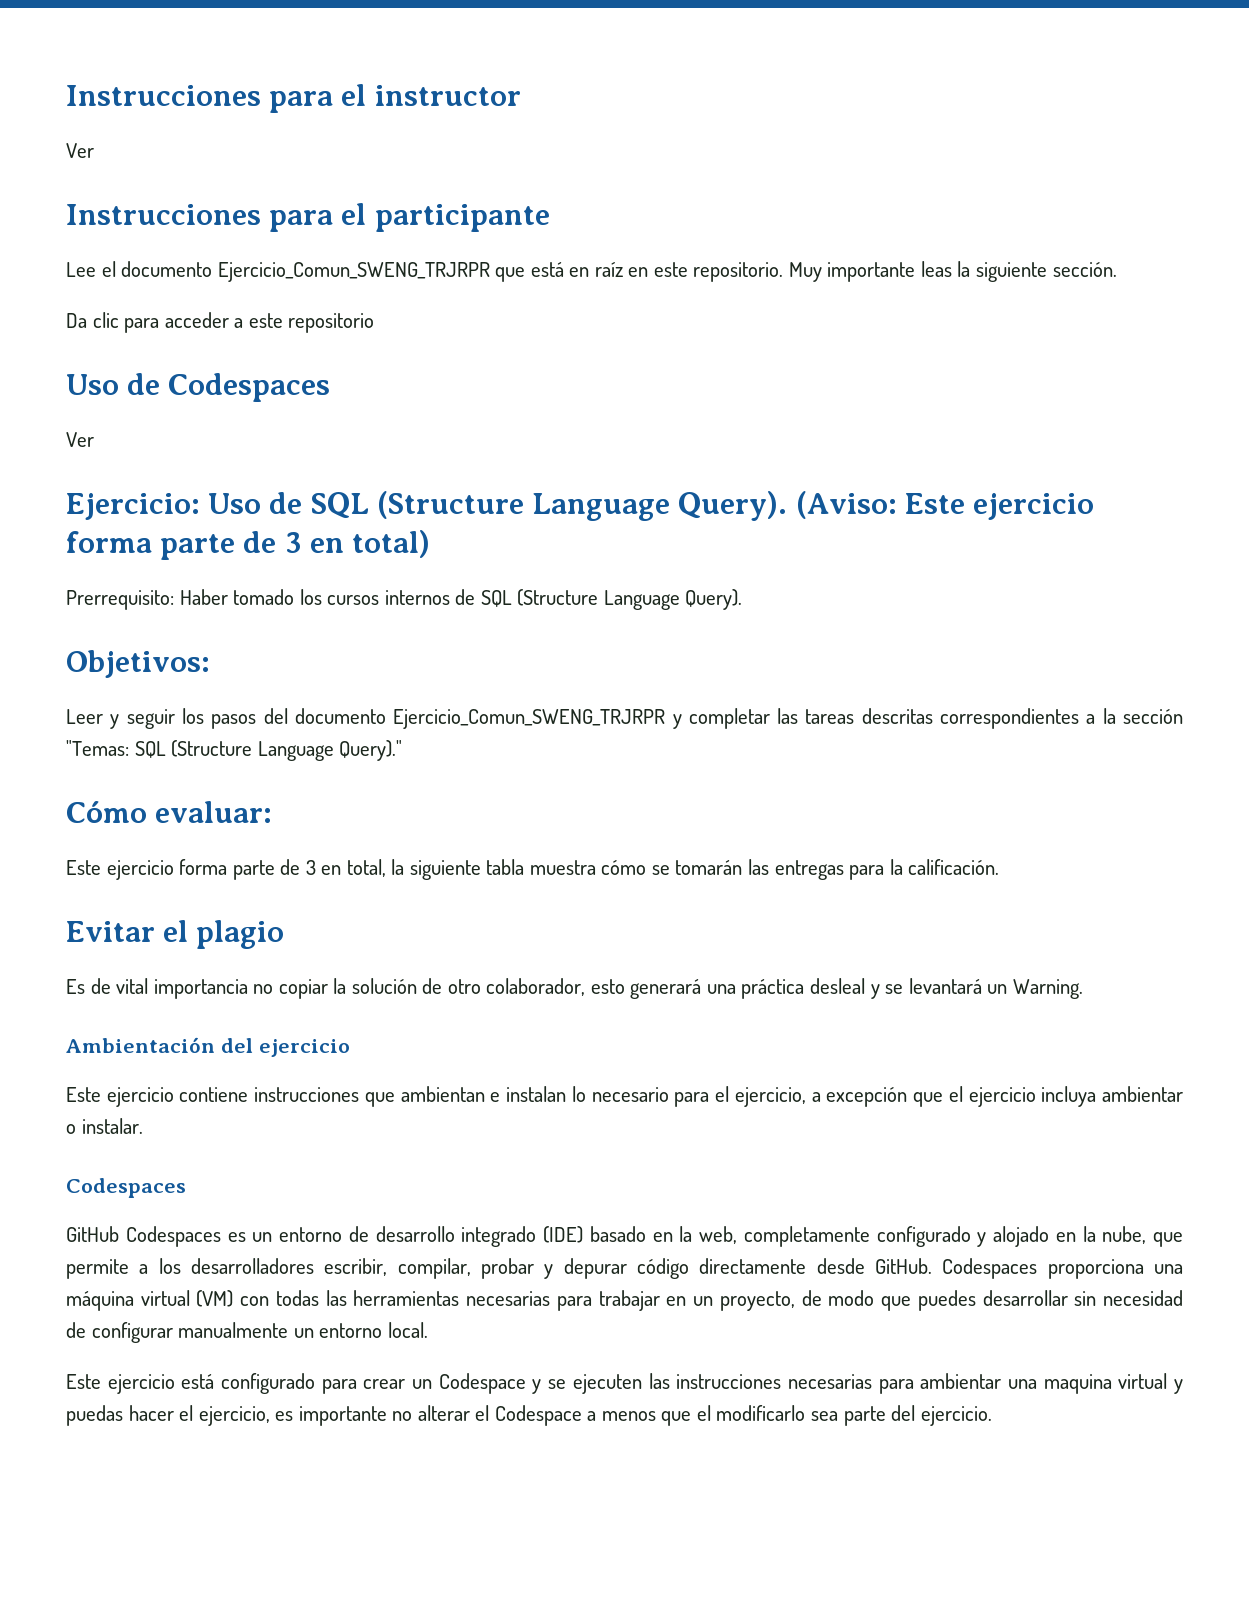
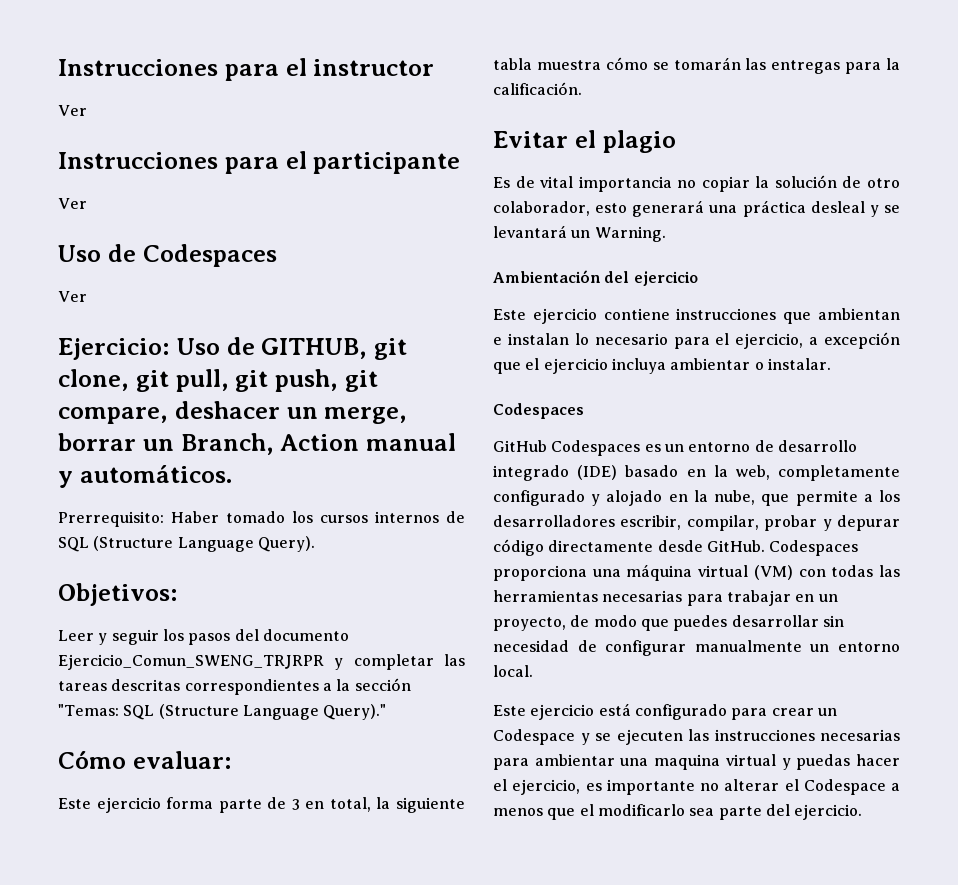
  Instrucciones para el participante
- Lee el documento Ejercicio_Comun_SWENG_TRJRPR que está en raíz en este repositorio. Muy importante leas la siguiente sección.
- Da clic para acceder a este repositorio
+ Ver
- Ejercicio: Uso de SQL (Structure Language Query). (Aviso: Este ejercicio forma parte de 3 en total)
+ Ejercicio: Uso de GITHUB, git clone, git pull, git push, git compare, deshacer un merge, borrar un Branch, Action manual y automáticos.

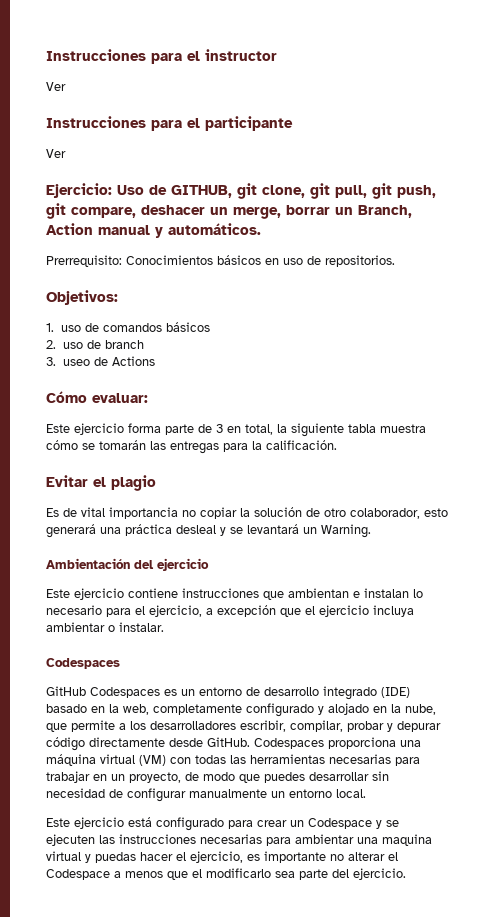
- Uso de Codespaces
- Ver
- Prerrequisito: Haber tomado los cursos internos de SQL (Structure Language Query).
+ Prerrequisito: Conocimientos básicos en uso de repositorios.
  Objetivos:
- Leer y seguir los pasos del documento Ejercicio_Comun_SWENG_TRJRPR y completar las tareas descritas correspondientes a la sección "Temas: SQL (Structure Language Query)."
+ 1. uso de comandos básicos
+ 2. uso de branch
+ 3. useo de Actions

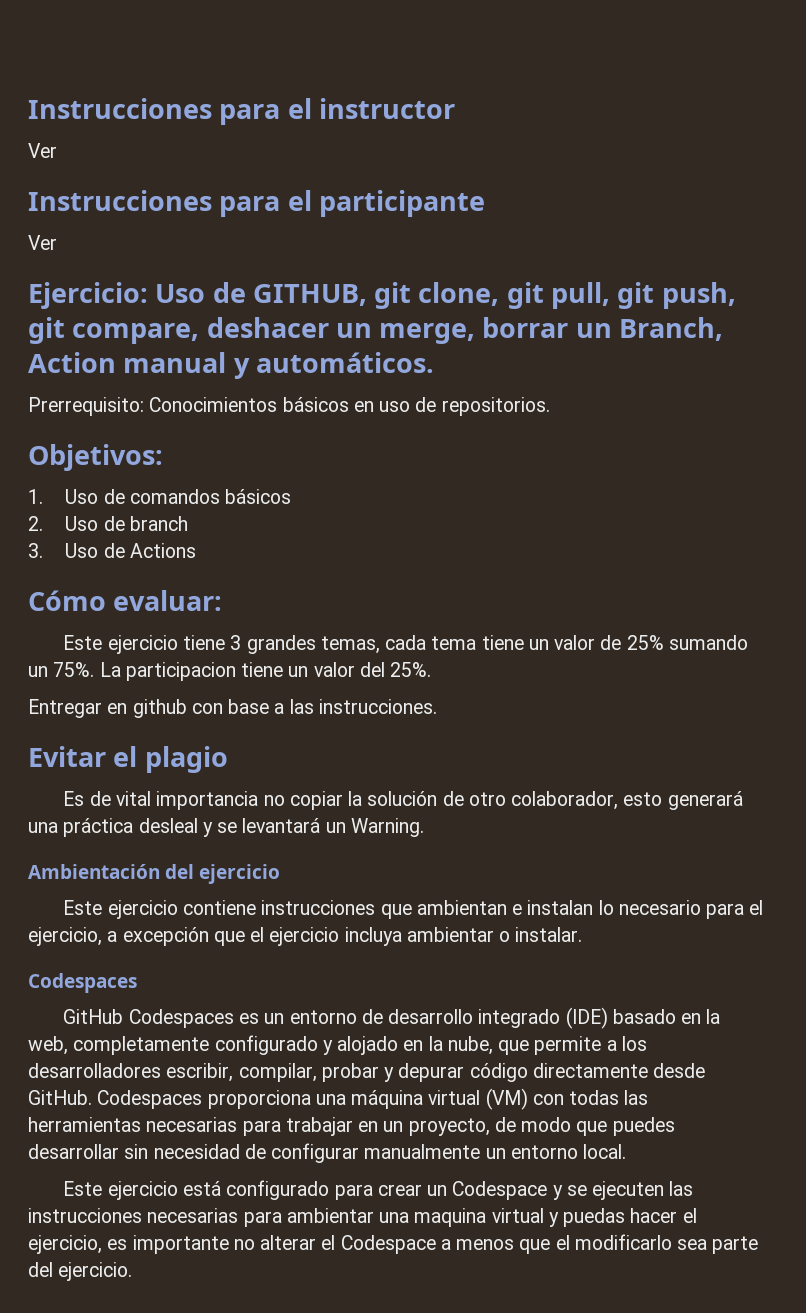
- 1. uso de comandos básicos
+ 1. Uso de comandos básicos
- 2. uso de branch
+ 2. Uso de branch
- 3. useo de Actions
+ 3. Uso de Actions
- Este ejercicio forma parte de 3 en total, la siguiente tabla muestra cómo se tomarán las entregas para la calificación.
+ Este ejercicio tiene 3 grandes temas, cada tema tiene un valor de 25% sumando un 75%. La participacion tiene un valor del 25%.
+ Entregar en github con base a las instrucciones.

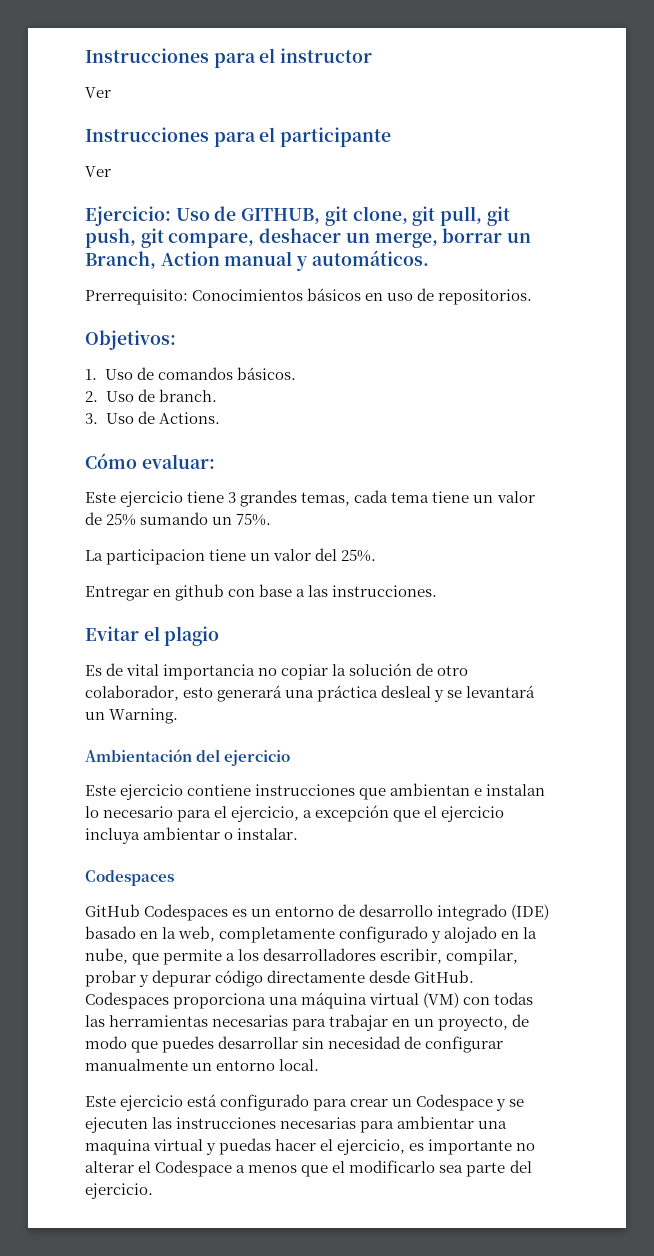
- 1. Uso de comandos básicos
+ 1. Uso de comandos básicos.
- 2. Uso de branch
+ 2. Uso de branch.
- 3. Uso de Actions
+ 3. Uso de Actions.
- Este ejercicio tiene 3 grandes temas, cada tema tiene un valor de 25% sumando un 75%. La participacion tiene un valor del 25%.
+ Este ejercicio tiene 3 grandes temas, cada tema tiene un valor de 25% sumando un 75%.
+ La participacion tiene un valor del 25%.

